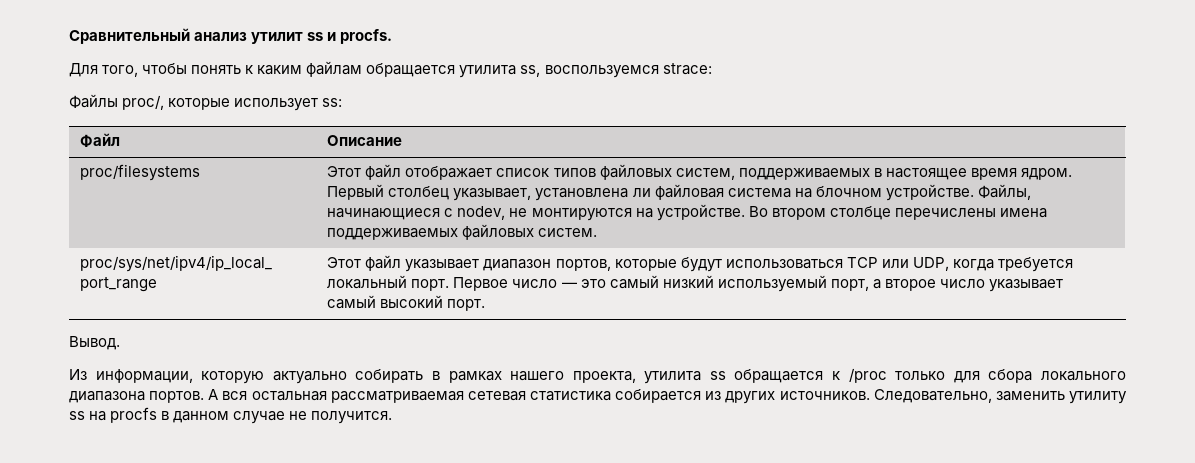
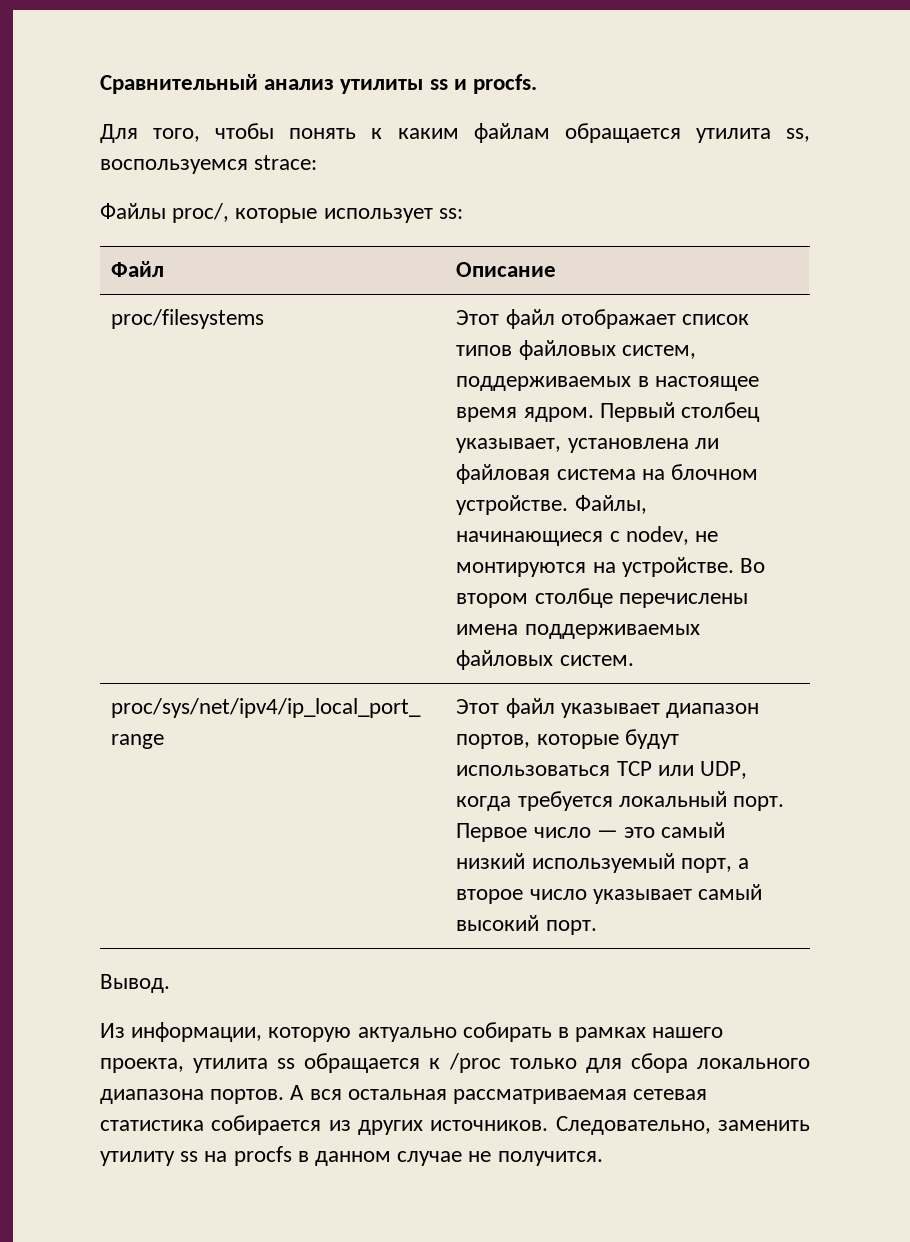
- Сравнительный анализ утилит ss и procfs.
+ Сравнительный анализ утилиты ss и procfs.

